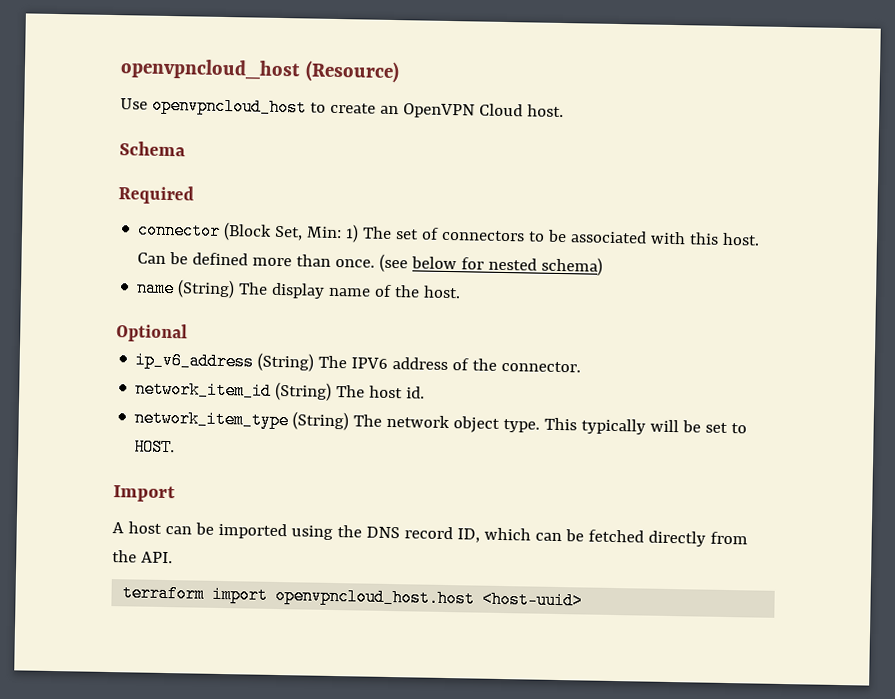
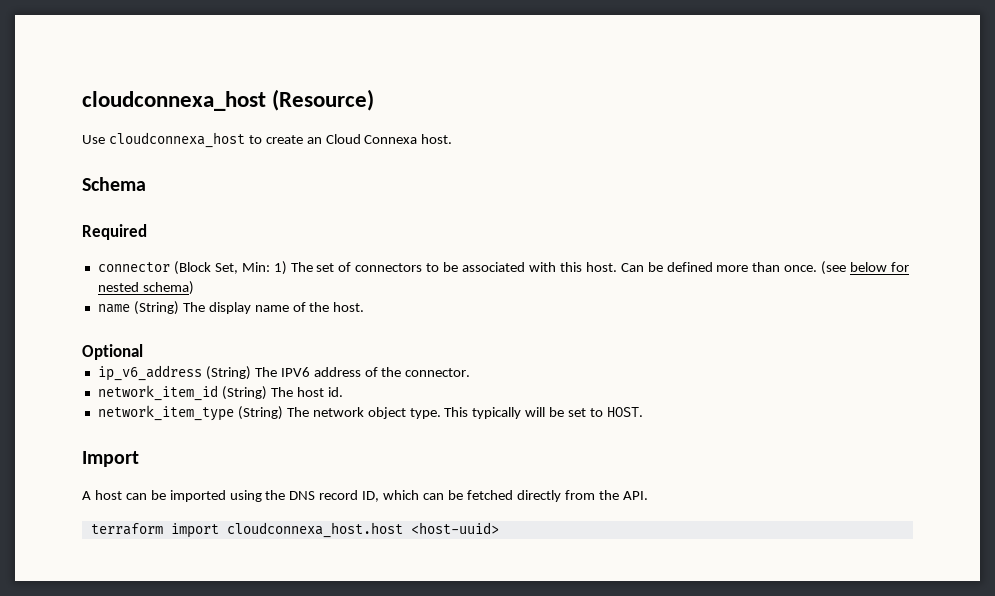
- openvpncloud_host (Resource)
+ cloudconnexa_host (Resource)
- Use openvpncloud_host to create an OpenVPN Cloud host.
+ Use cloudconnexa_host to create an Cloud Connexa host.
- terraform import openvpncloud_host.host <host-uuid>
+ terraform import cloudconnexa_host.host <host-uuid>

